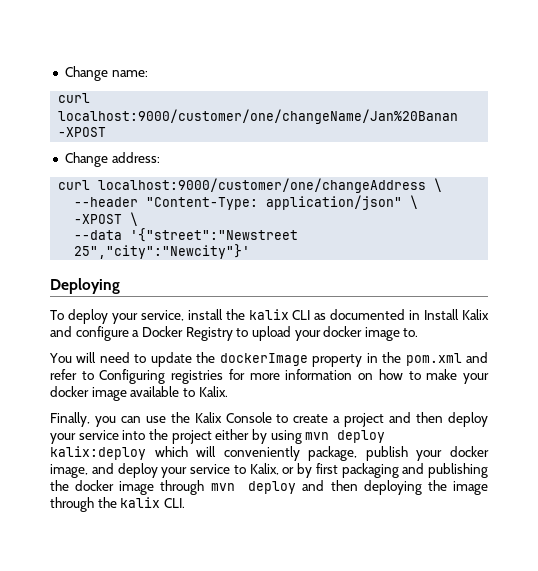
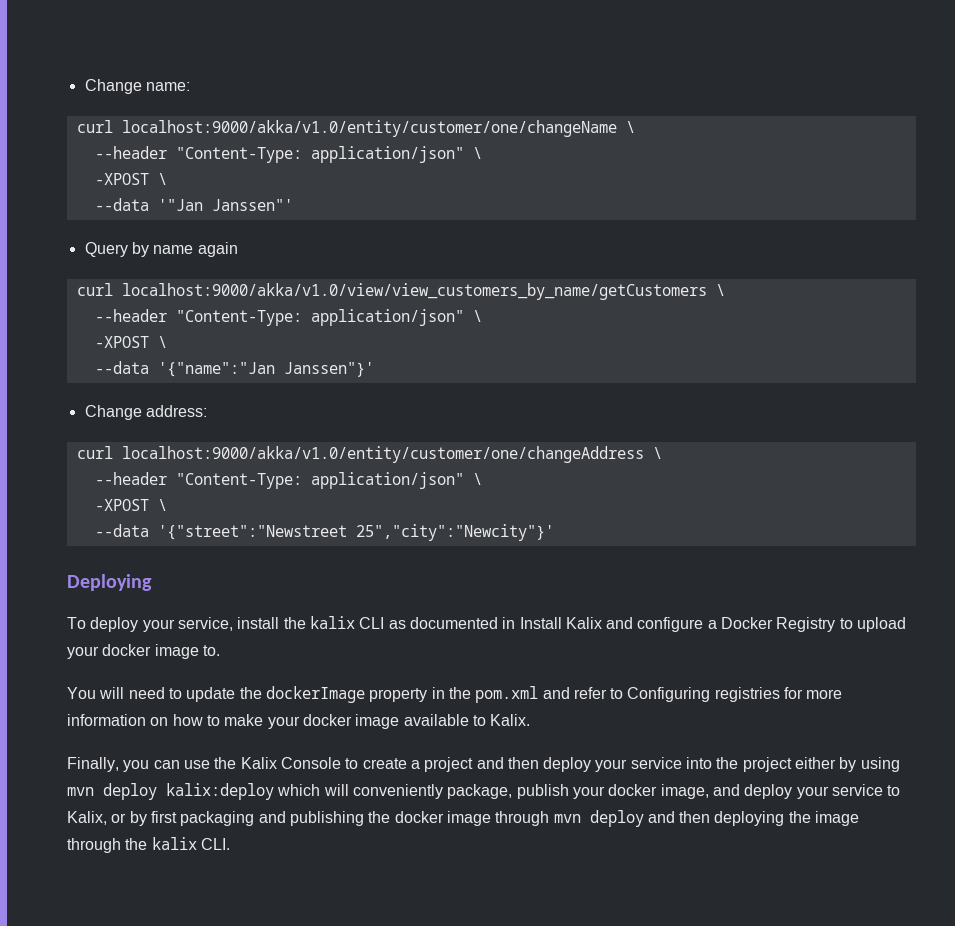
- curl localhost:9000/customer/one/changeName/Jan%20Banan -XPOST
+ curl localhost:9000/akka/v1.0/entity/customer/one/changeName \
+ --header "Content-Type: application/json" \
+ -XPOST \
+ --data '"Jan Janssen"'
+ Query by name again
+ curl localhost:9000/akka/v1.0/view/view_customers_by_name/getCustomers \
+ --header "Content-Type: application/json" \
+ -XPOST \
+ --data '{"name":"Jan Janssen"}'
- curl localhost:9000/customer/one/changeAddress \
+ curl localhost:9000/akka/v1.0/entity/customer/one/changeAddress \

